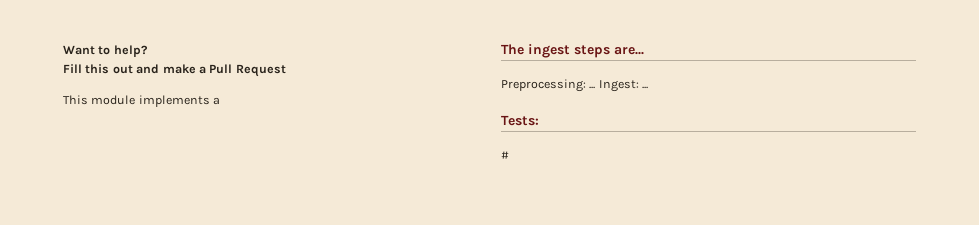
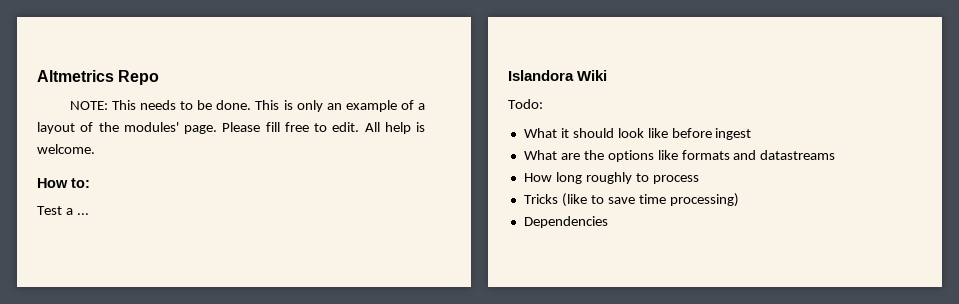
- Want to help?
- Fill this out and make a Pull Request
- This module implements a
- The ingest steps are...
- Preprocessing: ... Ingest: ...
- Tests:
- #
+ Altmetrics Repo
+ NOTE: This needs to be done. This is only an example of a layout of the modules' page. Please fill free to edit. All help is welcome.
+ How to:
+ Test a ...
+ Islandora Wiki
+ Todo:
+ What it should look like before ingest
+ What are the options like formats and datastreams
+ How long roughly to process
+ Tricks (like to save time processing)
+ Dependencies

